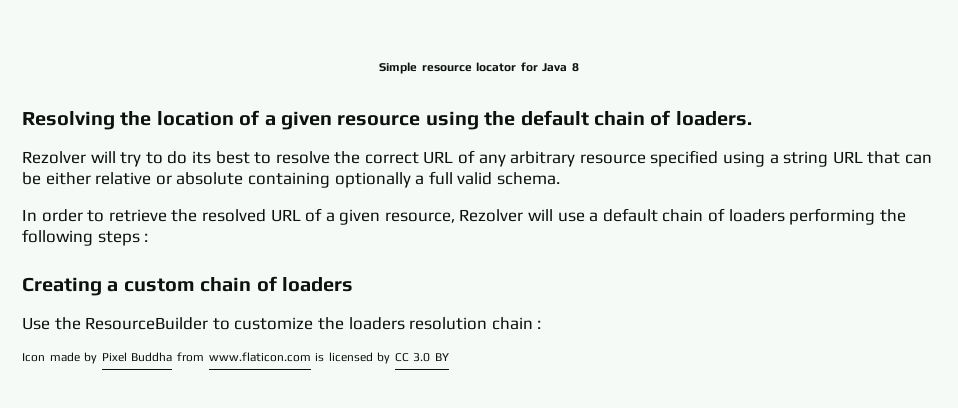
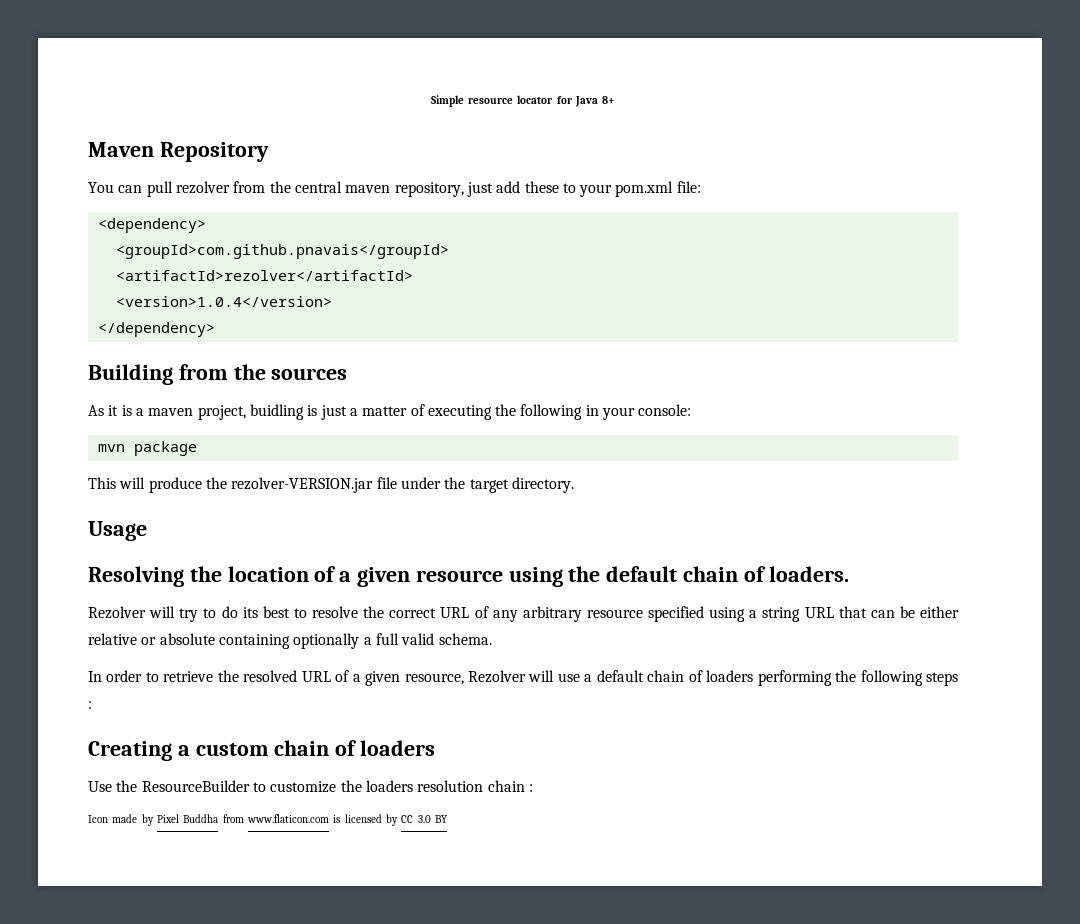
- Simple resource locator for Java 8
+ Simple resource locator for Java 8+
+ Maven Repository
+ You can pull rezolver from the central maven repository, just add these to your pom.xml file:
+ <dependency>
+ <groupId>com.github.pnavais</groupId>
+ <artifactId>rezolver</artifactId>
+ <version>1.0.4</version>
+ </dependency>
+ Building from the sources
+ As it is a maven project, buidling is just a matter of executing the following in your console:
+ mvn package
+ This will produce the rezolver-VERSION.jar file under the target directory.
+ Usage

